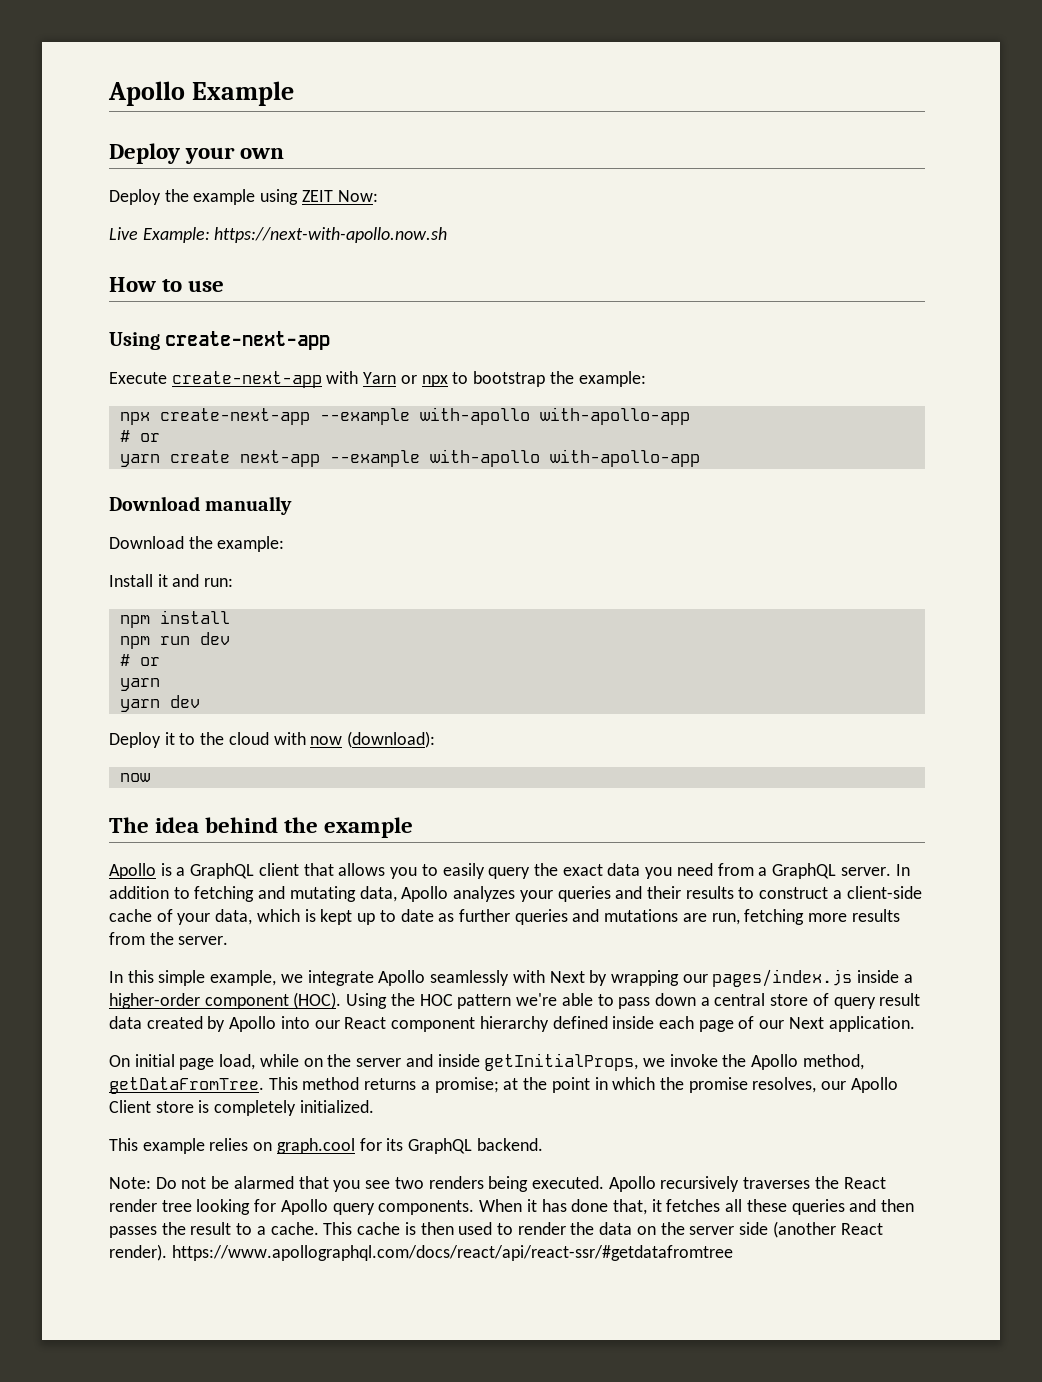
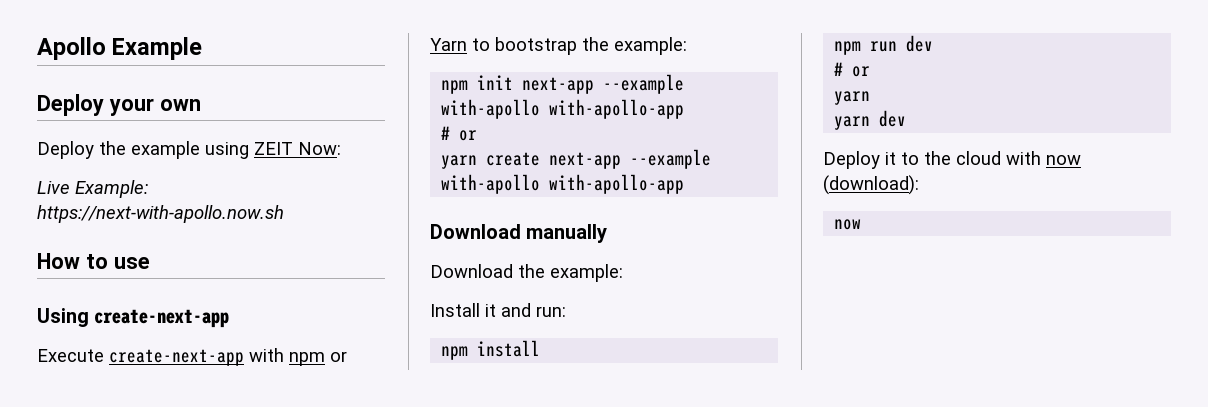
- Execute create-next-app with Yarn or npx to bootstrap the example:
+ Execute create-next-app with npm or Yarn to bootstrap the example:
- npx create-next-app --example with-apollo with-apollo-app
+ npm init next-app --example with-apollo with-apollo-app
- The idea behind the example
- Apollo is a GraphQL client that allows you to easily query the exact data you need from a GraphQL server. In addition to fetching and mutating data, Apollo analyzes your queries and their results to construct a client-side cache of your data, which is kept up to date as further queries and mutations are run, fetching more results from the server.
- In this simple example, we integrate Apollo seamlessly with Next by wrapping our pages/index.js inside a higher-order component (HOC). Using the HOC pattern we're able to pass down a central store of query result data created by Apollo into our React component hierarchy defined inside each page of our Next application.
- On initial page load, while on the server and inside getInitialProps, we invoke the Apollo method, getDataFromTree. This method returns a promise; at the point in which the promise resolves, our Apollo Client store is completely initialized.
- This example relies on graph.cool for its GraphQL backend.
- Note: Do not be alarmed that you see two renders being executed. Apollo recursively traverses the React render tree looking for Apollo query components. When it has done that, it fetches all these queries and then passes the result to a cache. This cache is then used to render the data on the server side (another React render). https://www.apollographql.com/docs/react/api/react-ssr/#getdatafromtree

